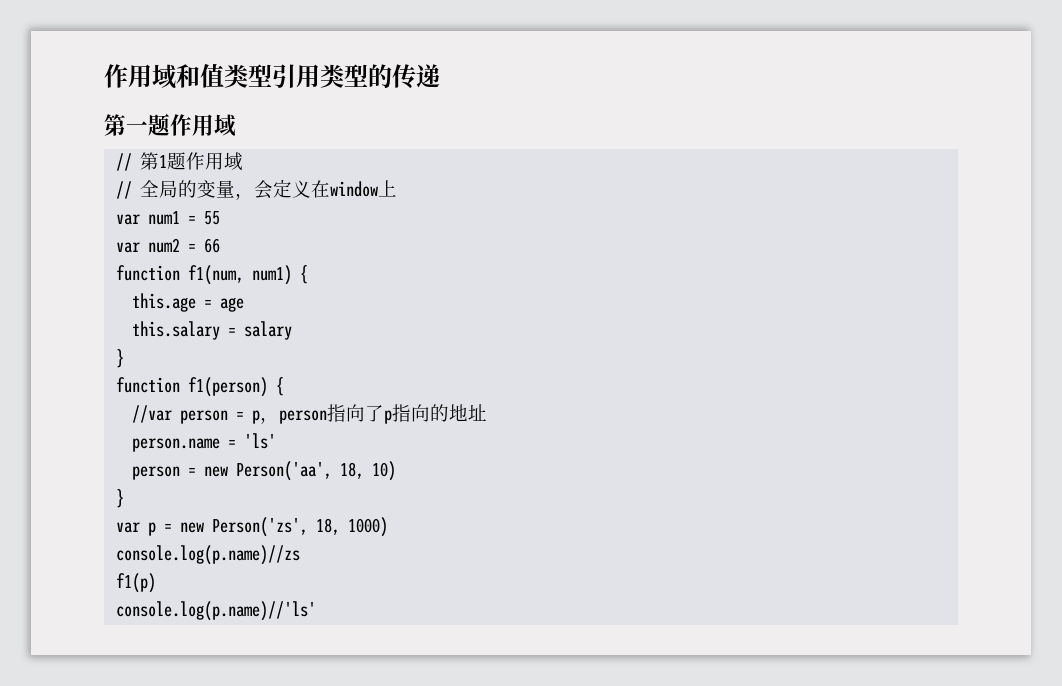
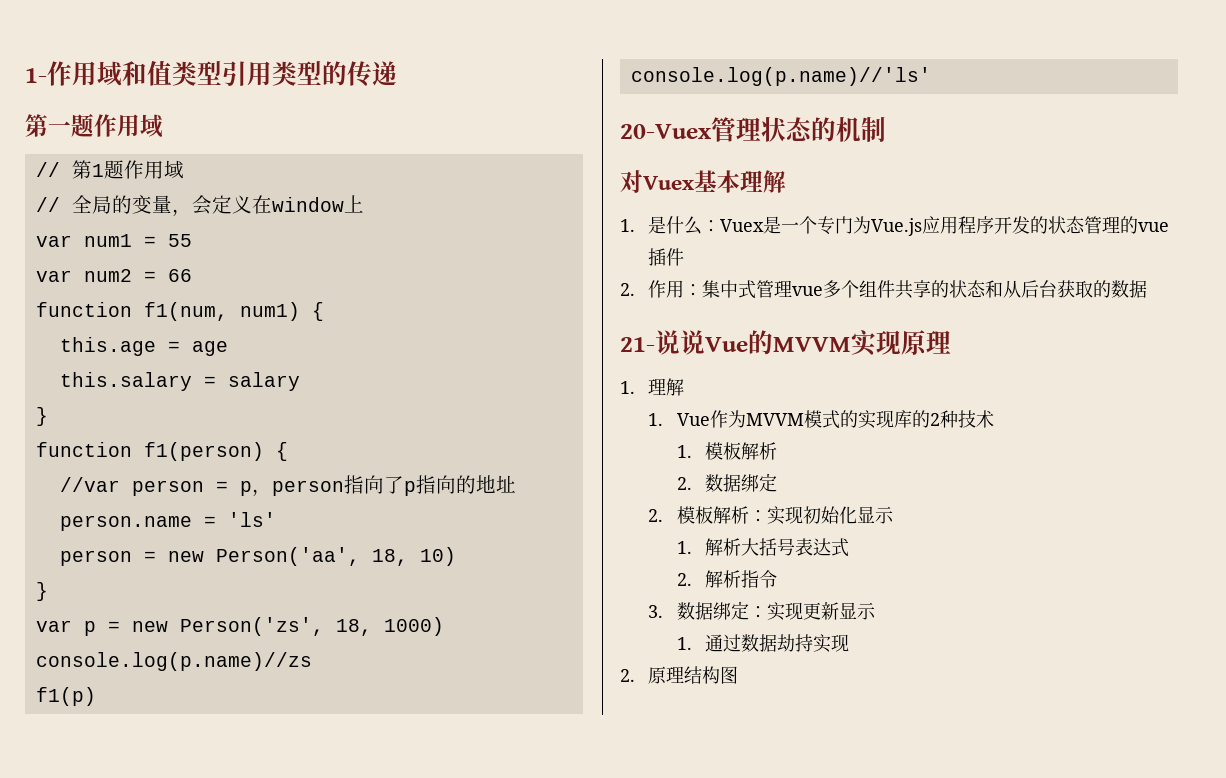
- 作用域和值类型引用类型的传递
+ 1-作用域和值类型引用类型的传递
+ 20-Vuex管理状态的机制
+ 对Vuex基本理解
+ 1.是什么：Vuex是一个专门为Vue.js应用程序开发的状态管理的vue插件
+ 2.作用：集中式管理vue多个组件共享的状态和从后台获取的数据
+ 21-说说Vue的MVVM实现原理
+ 1.理解
+ 1. Vue作为MVVM模式的实现库的2种技术
+ 1.模板解析
+ 2.数据绑定
+ 2.模板解析：实现初始化显示
+ 1.解析大括号表达式
+ 2.解析指令
+ 3.数据绑定：实现更新显示
+ 1.通过数据劫持实现
+ 2.原理结构图

